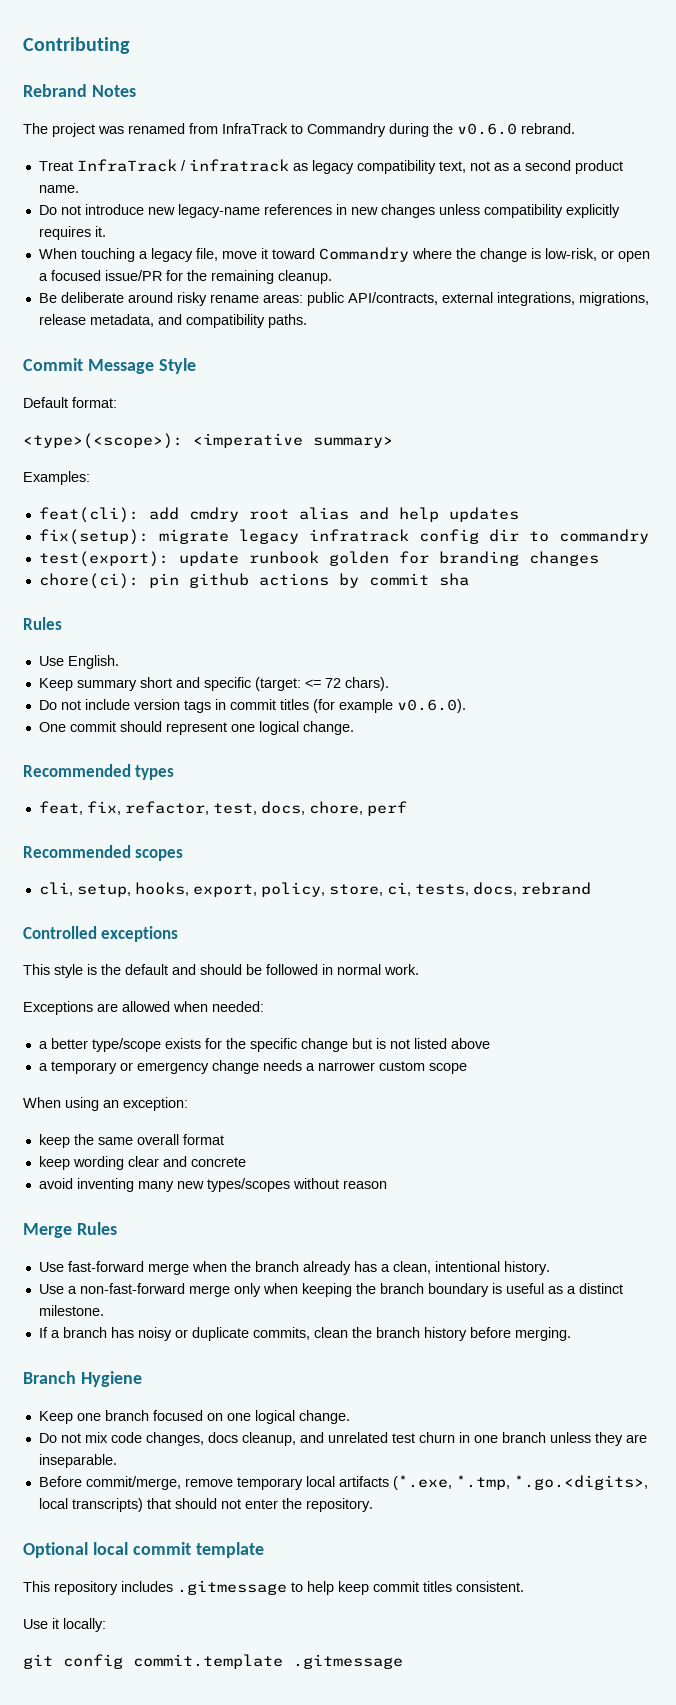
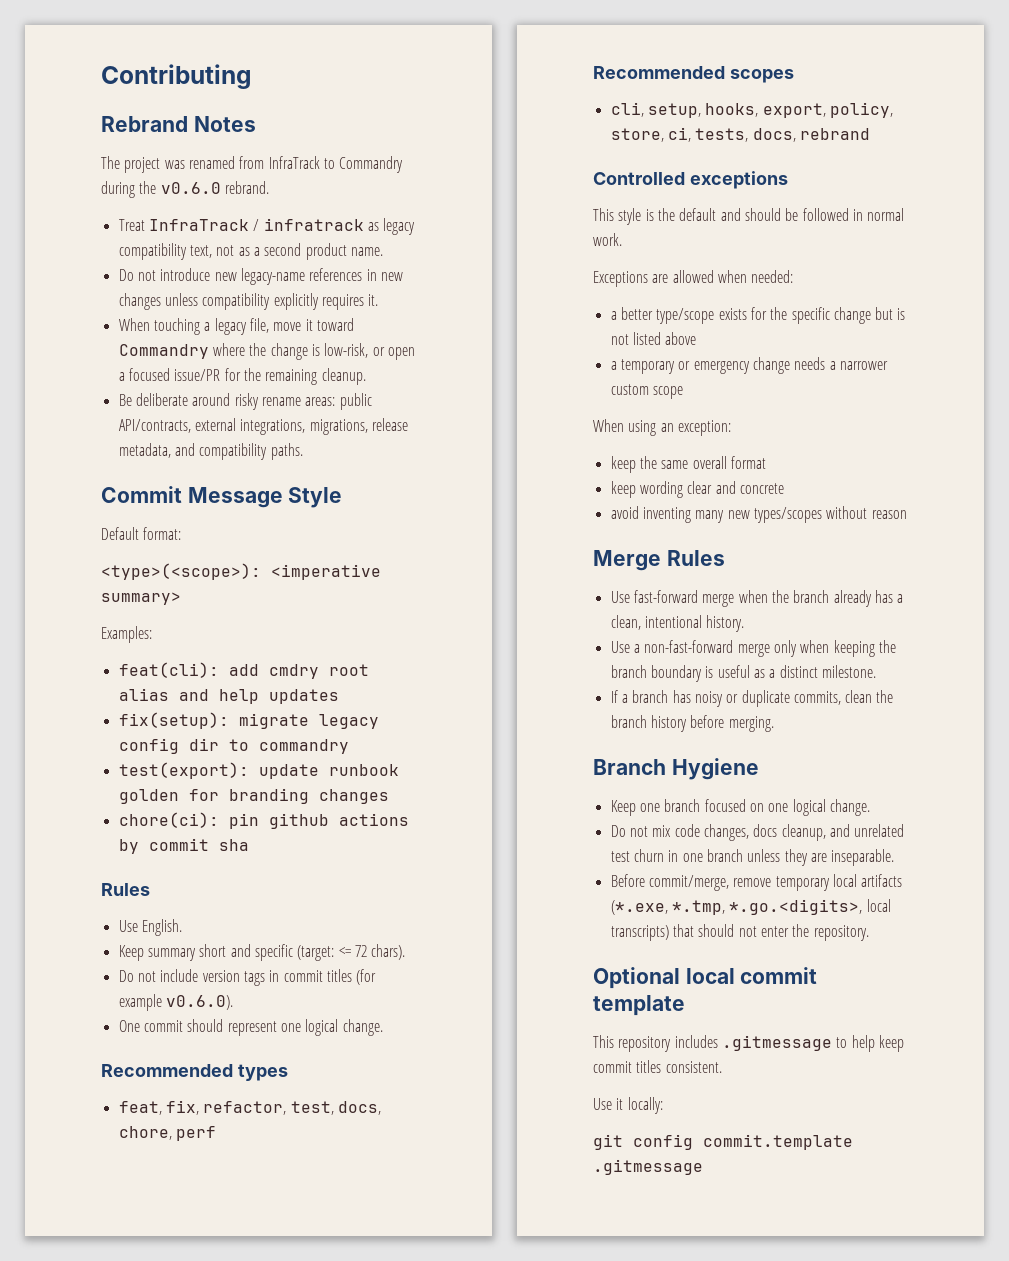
- fix(setup): migrate legacy infratrack config dir to commandry
+ fix(setup): migrate legacy config dir to commandry

